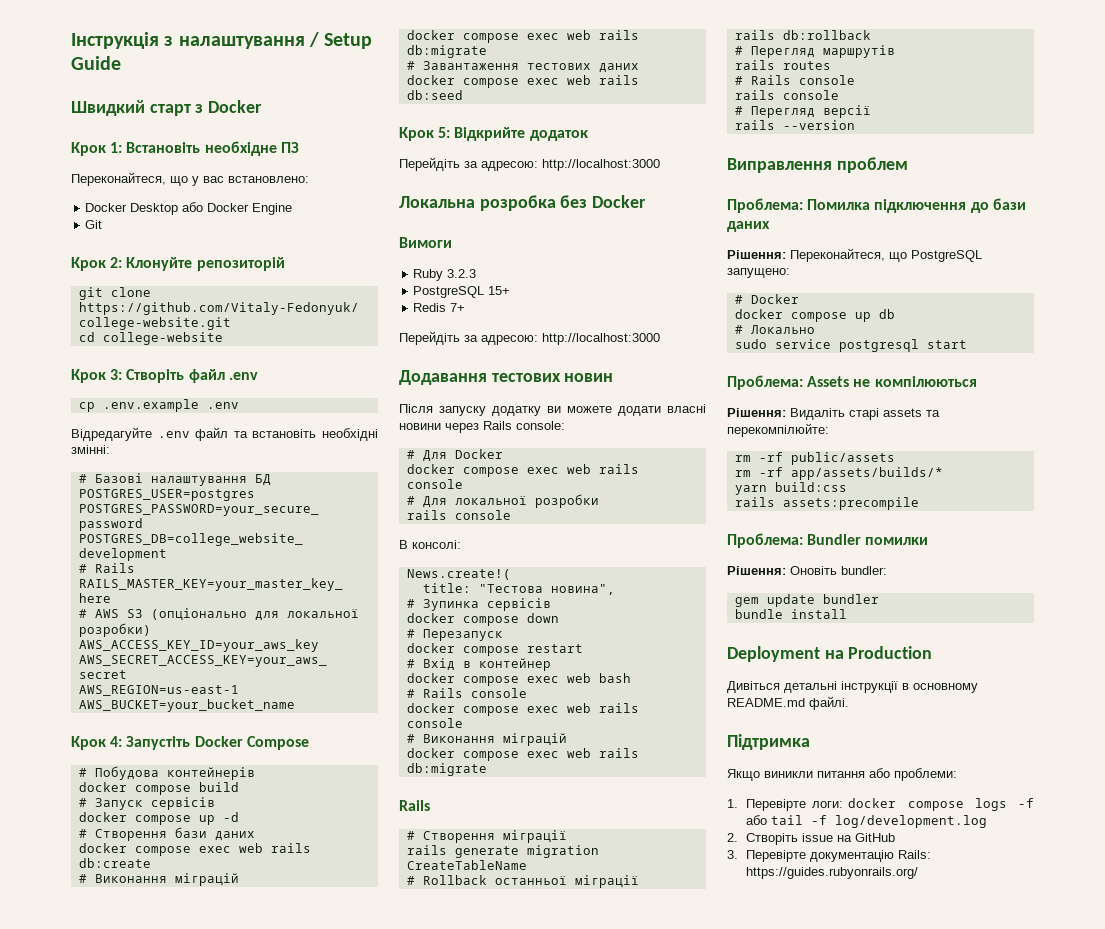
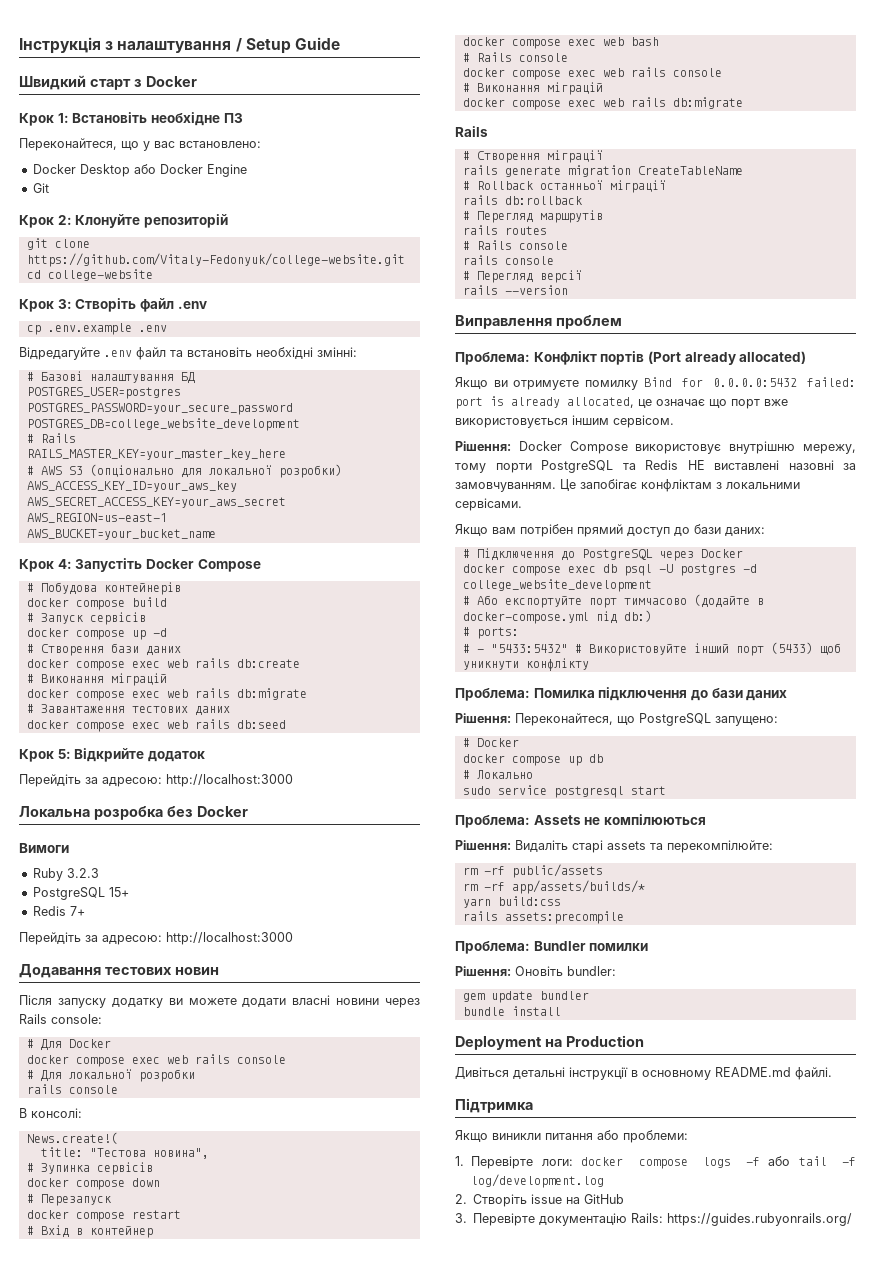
+ Проблема: Конфлікт портів (Port already allocated)
+ Якщо ви отримуєте помилку Bind for 0.0.0.0:5432 failed: port is already allocated, це означає що порт вже використовується іншим сервісом.
+ Рішення: Docker Compose використовує внутрішню мережу, тому порти PostgreSQL та Redis НЕ виставлені назовні за замовчуванням. Це запобігає конфліктам з локальними сервісами.
+ Якщо вам потрібен прямий доступ до бази даних:
+ # Підключення до PostgreSQL через Docker
+ docker compose exec db psql -U postgres -d college_website_development
+ # Або експортуйте порт тимчасово (додайте в docker-compose.yml під db:)
+ # ports:
+ # - "5433:5432" # Використовуйте інший порт (5433) щоб уникнути конфлікту

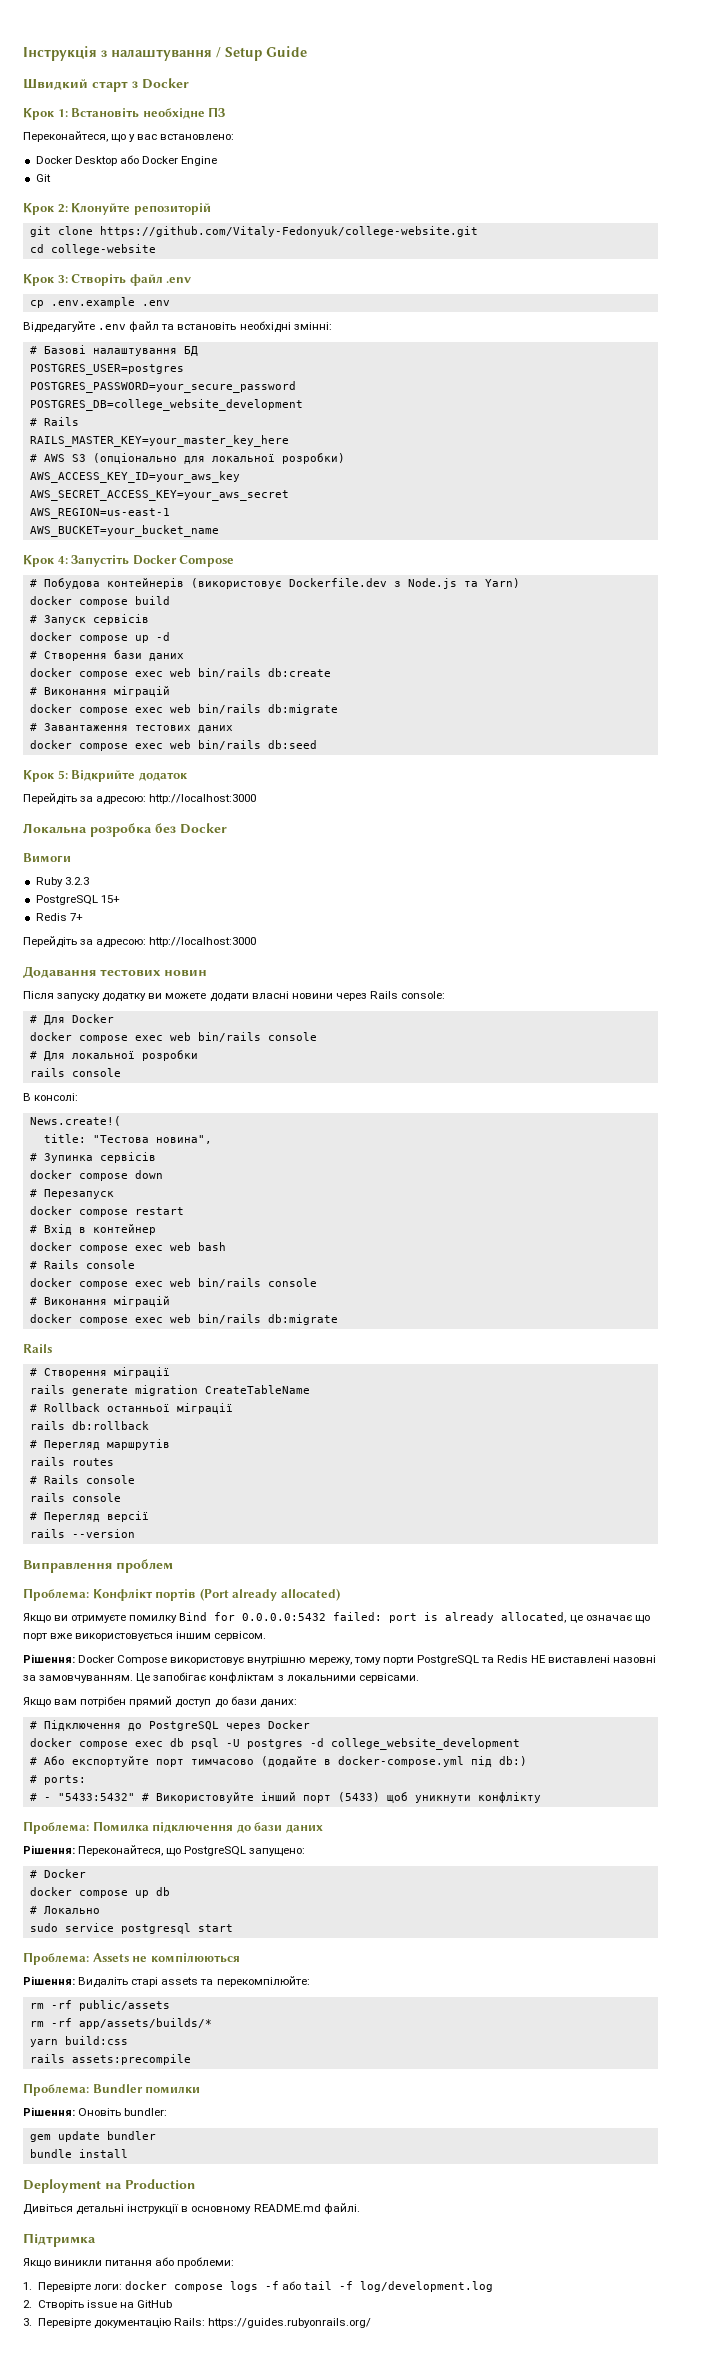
- # Побудова контейнерів
+ # Побудова контейнерів (використовує Dockerfile.dev з Node.js та Yarn)
- docker compose exec web rails db:create
+ docker compose exec web bin/rails db:create
  # Виконання міграцій
- docker compose exec web rails db:migrate
+ docker compose exec web bin/rails db:migrate
- docker compose exec web rails db:seed
+ docker compose exec web bin/rails db:seed
  # Для Docker
- docker compose exec web rails console
+ docker compose exec web bin/rails console
  docker compose exec web bash
  # Rails console
- docker compose exec web rails console
+ docker compose exec web bin/rails console
  # Виконання міграцій
- docker compose exec web rails db:migrate
+ docker compose exec web bin/rails db:migrate

